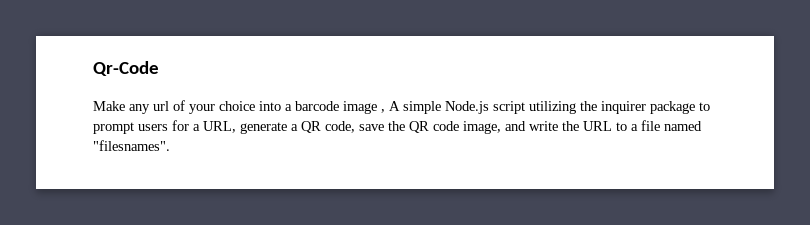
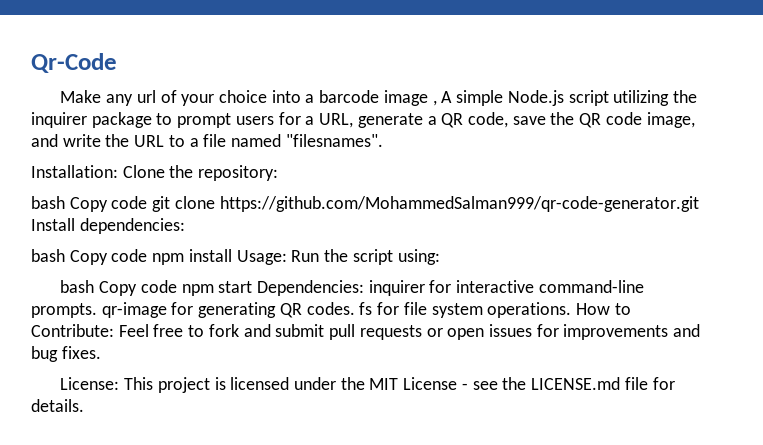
+ Installation: Clone the repository:
+ bash Copy code git clone https://github.com/MohammedSalman999/qr-code-generator.git Install dependencies:
+ bash Copy code npm install Usage: Run the script using:
+ bash Copy code npm start Dependencies: inquirer for interactive command-line prompts. qr-image for generating QR codes. fs for file system operations. How to Contribute: Feel free to fork and submit pull requests or open issues for improvements and bug fixes.
+ License: This project is licensed under the MIT License - see the LICENSE.md file for details.

